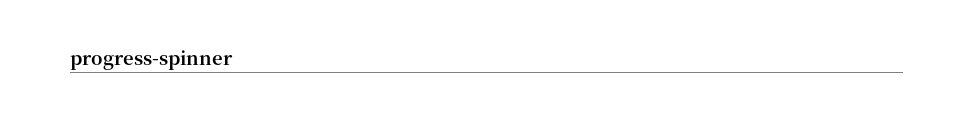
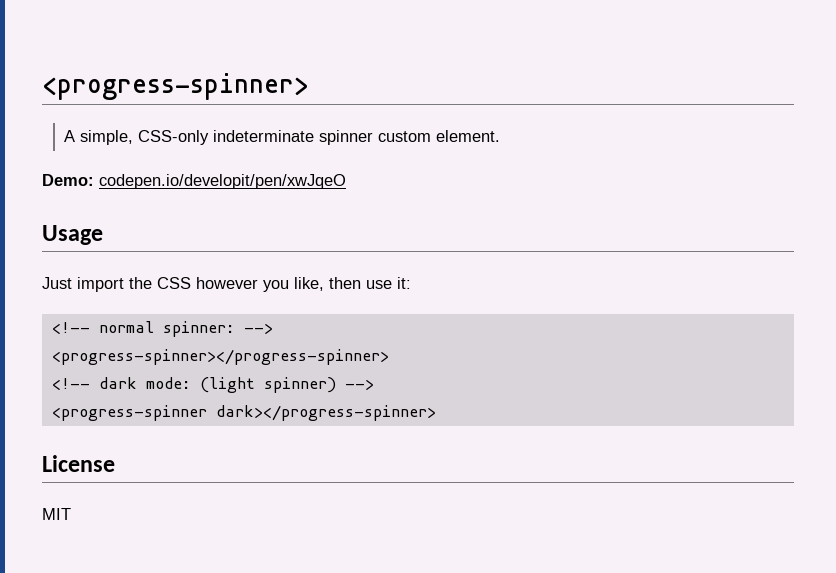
- progress-spinner
+ <progress-spinner>
+ A simple, CSS-only indeterminate spinner custom element.
+ Demo: codepen.io/developit/pen/xwJqeO
+ Usage
+ Just import the CSS however you like, then use it:
+ <!-- normal spinner: -->
+ <progress-spinner></progress-spinner>
+ <!-- dark mode: (light spinner) -->
+ <progress-spinner dark></progress-spinner>
+ License
+ MIT

